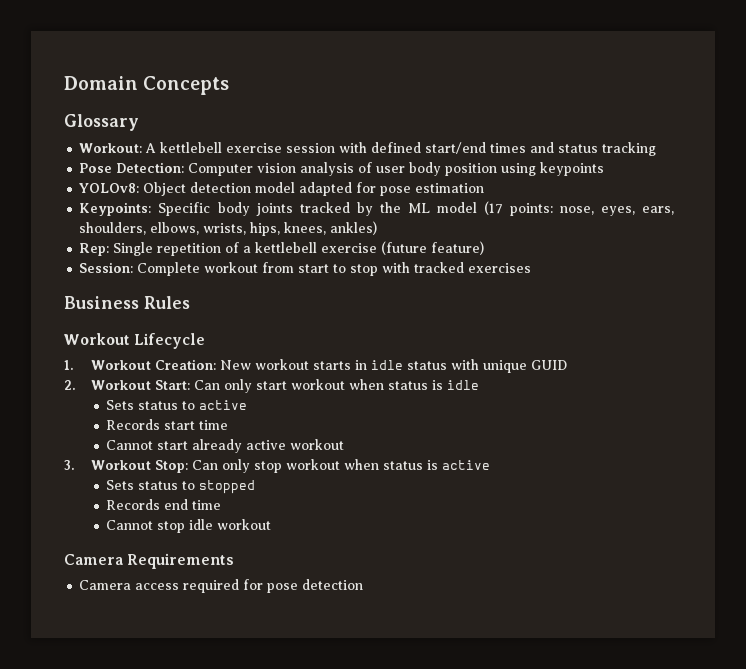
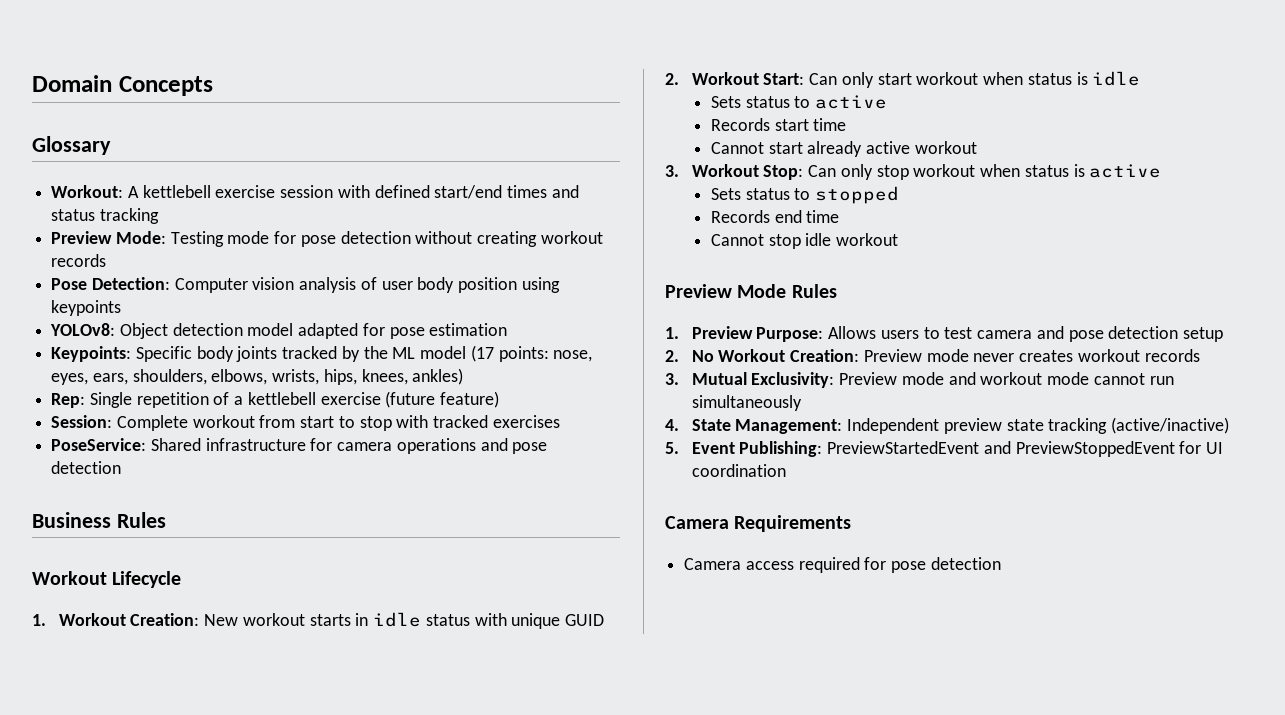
+ Preview Mode: Testing mode for pose detection without creating workout records
+ PoseService: Shared infrastructure for camera operations and pose detection
+ Preview Mode Rules
+ 1. Preview Purpose: Allows users to test camera and pose detection setup
+ 2. No Workout Creation: Preview mode never creates workout records
+ 3. Mutual Exclusivity: Preview mode and workout mode cannot run simultaneously
+ 4. State Management: Independent preview state tracking (active/inactive)
+ 5. Event Publishing: PreviewStartedEvent and PreviewStoppedEvent for UI coordination

